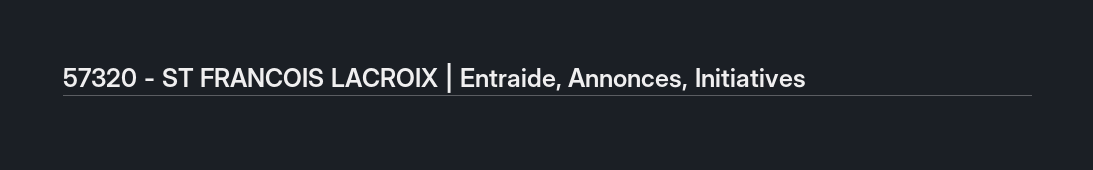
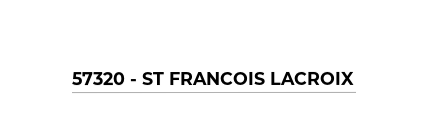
- 57320 - ST FRANCOIS LACROIX | Entraide, Annonces, Initiatives
+ 57320 - ST FRANCOIS LACROIX

